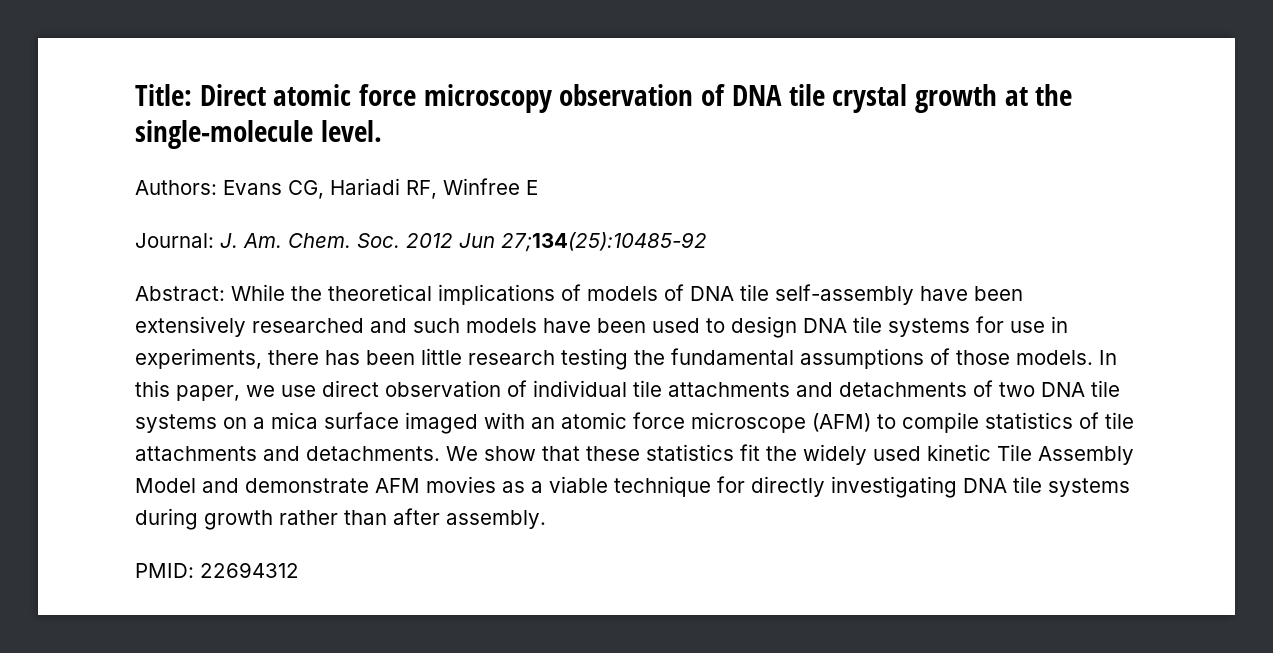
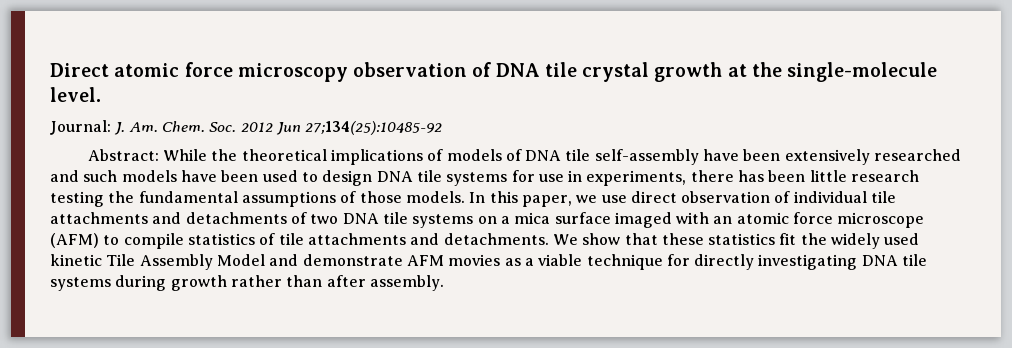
- Title: Direct atomic force microscopy observation of DNA tile crystal growth at the single-molecule level.
+ Direct atomic force microscopy observation of DNA tile crystal growth at the single-molecule level.
- Authors: Evans CG, Hariadi RF, Winfree E
- PMID: 22694312

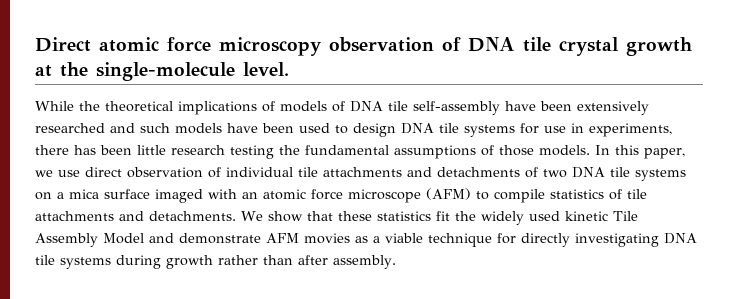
- Journal: J. Am. Chem. Soc. 2012 Jun 27;134(25):10485-92
- Abstract: While the theoretical implications of models of DNA tile self-assembly have been extensively researched and such models have been used to design DNA tile systems for use in experiments, there has been little research testing the fundamental assumptions of those models.
+ While the theoretical implications of models of DNA tile self-assembly have been extensively researched and such models have been used to design DNA tile systems for use in experiments, there has been little research testing the fundamental assumptions of those models.

